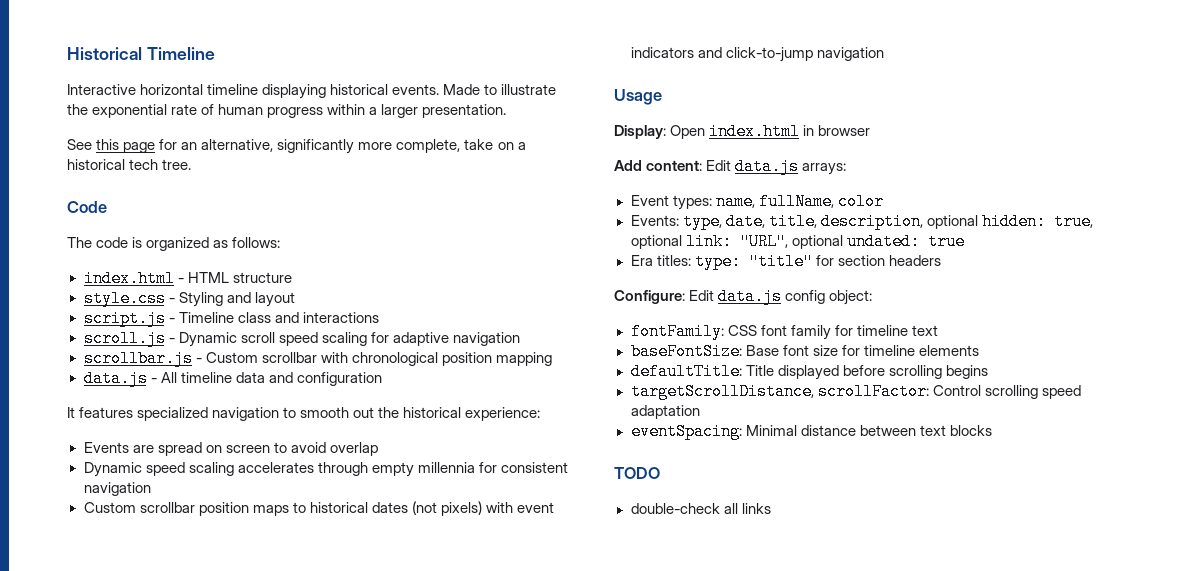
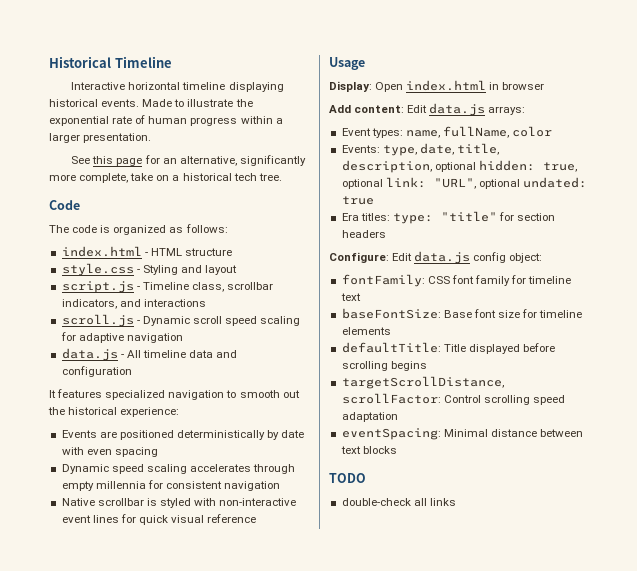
- script.js - Timeline class and interactions
+ script.js - Timeline class, scrollbar indicators, and interactions
- scrollbar.js - Custom scrollbar with chronological position mapping
- Events are spread on screen to avoid overlap
+ Events are positioned deterministically by date with even spacing
- Custom scrollbar position maps to historical dates (not pixels) with event indicators and click-to-jump navigation
+ Native scrollbar is styled with non-interactive event lines for quick visual reference

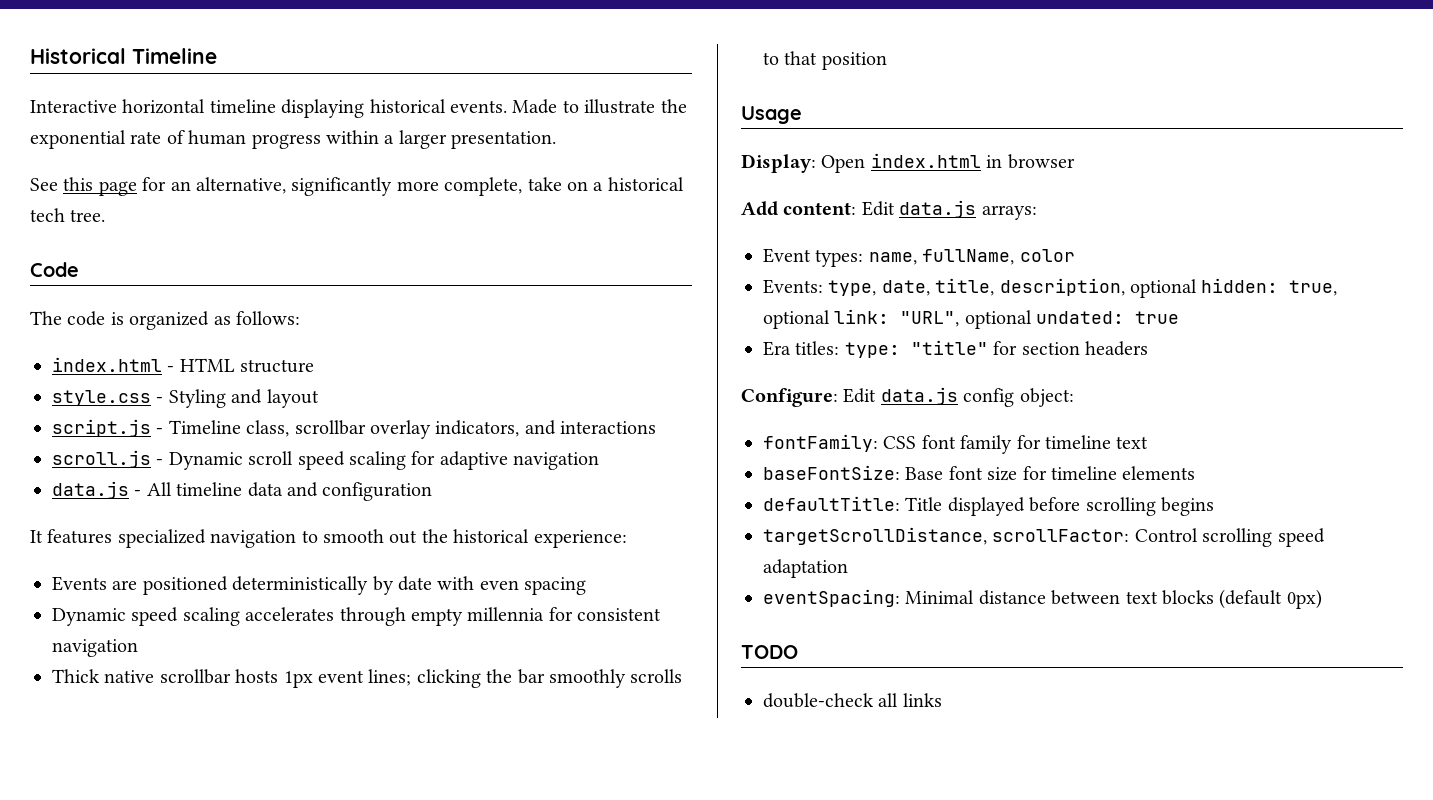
- script.js - Timeline class, scrollbar indicators, and interactions
+ script.js - Timeline class, scrollbar overlay indicators, and interactions
- Native scrollbar is styled with non-interactive event lines for quick visual reference
+ Thick native scrollbar hosts 1px event lines; clicking the bar smoothly scrolls to that position
- eventSpacing: Minimal distance between text blocks
+ eventSpacing: Minimal distance between text blocks (default 0px)

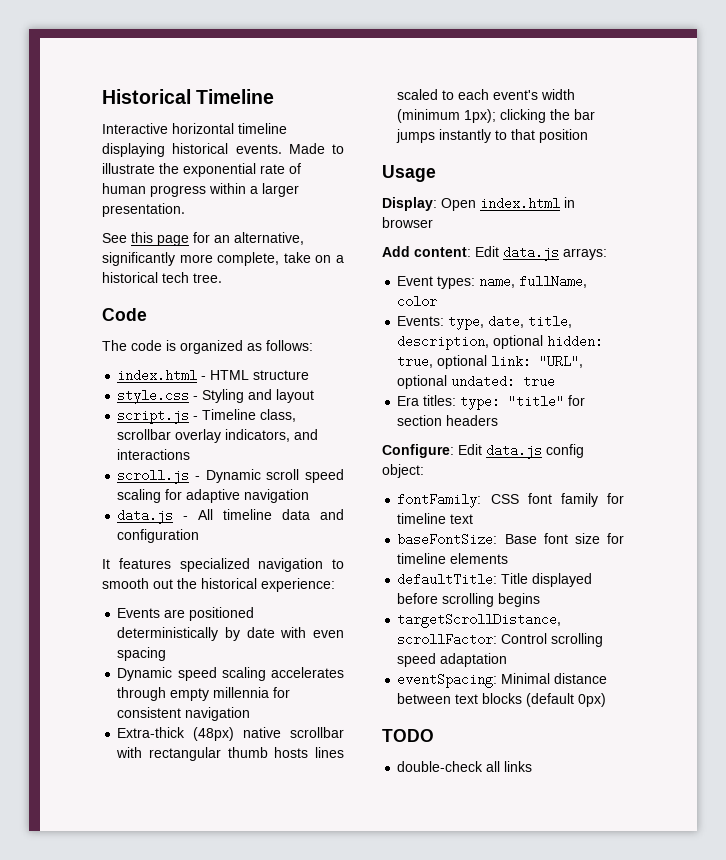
- Thick native scrollbar hosts 1px event lines; clicking the bar smoothly scrolls to that position
+ Extra-thick (48px) native scrollbar with rectangular thumb hosts lines scaled to each event's width (minimum 1px); clicking the bar jumps instantly to that position

